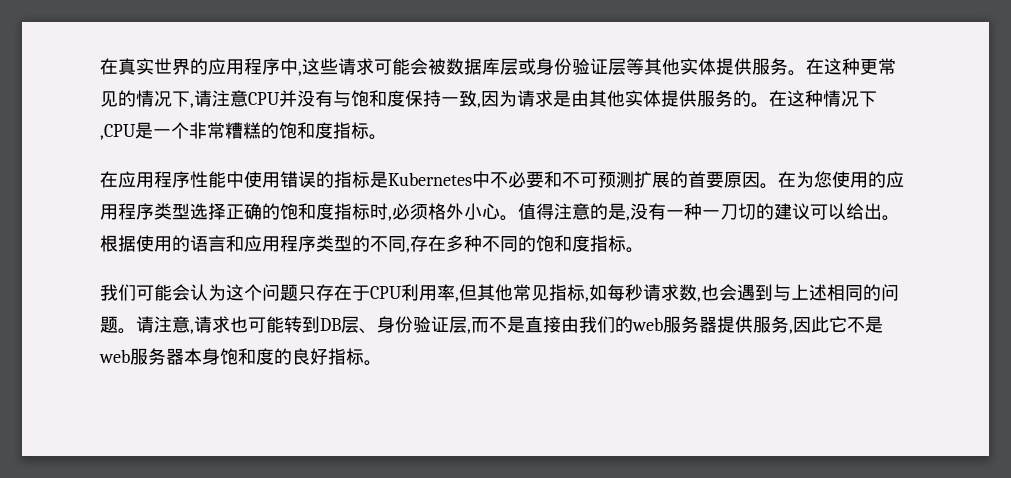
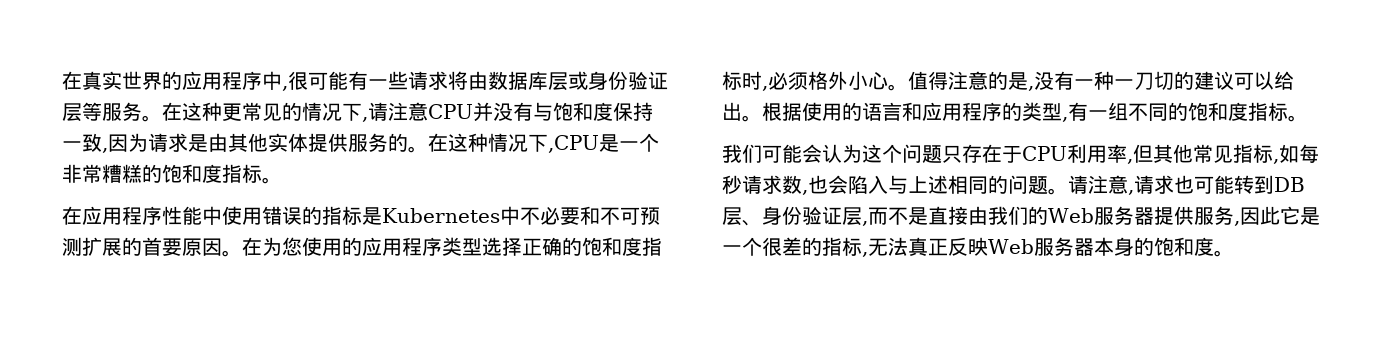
- 在真实世界的应用程序中,这些请求可能会被数据库层或身份验证层等其他实体提供服务。
+ 在真实世界的应用程序中,很可能有一些请求将由数据库层或身份验证层等服务。
- 根据使用的语言和应用程序类型的不同,存在多种不同的饱和度指标。
+ 根据使用的语言和应用程序的类型,有一组不同的饱和度指标。
- 我们可能会认为这个问题只存在于CPU利用率,但其他常见指标,如每秒请求数,也会遇到与上述相同的问题。
+ 我们可能会认为这个问题只存在于CPU利用率,但其他常见指标,如每秒请求数,也会陷入与上述相同的问题。
- 请注意,请求也可能转到DB层、身份验证层,而不是直接由我们的web服务器提供服务,因此它不是web服务器本身饱和度的良好指标。
+ 请注意,请求也可能转到DB层、身份验证层,而不是直接由我们的Web服务器提供服务,因此它是一个很差的指标,无法真正反映Web服务器本身的饱和度。

